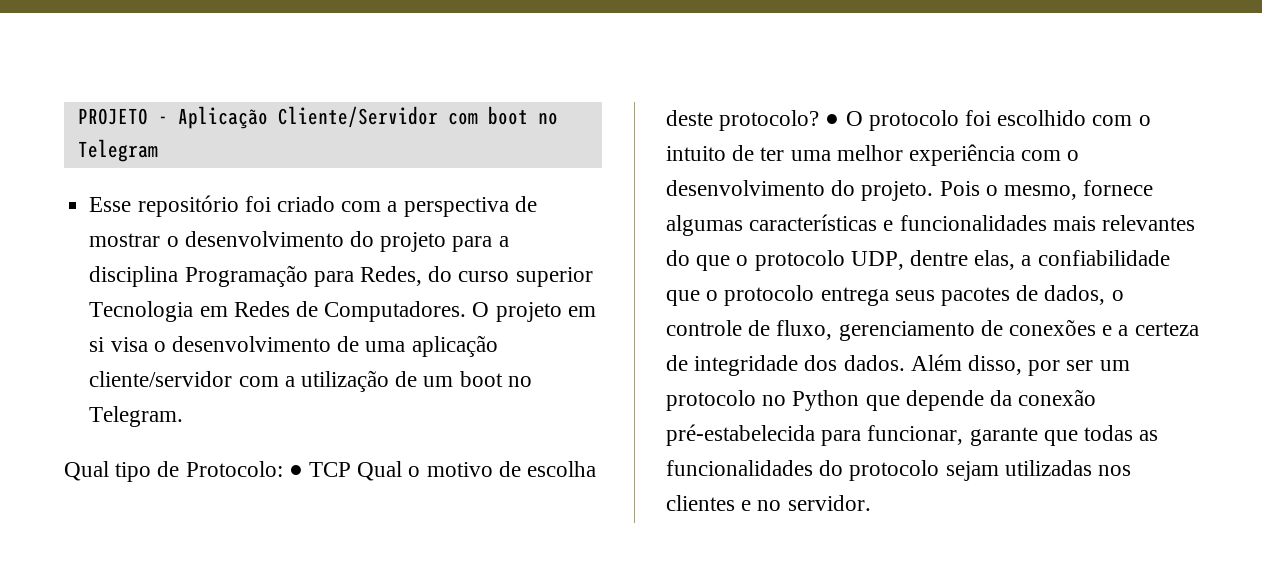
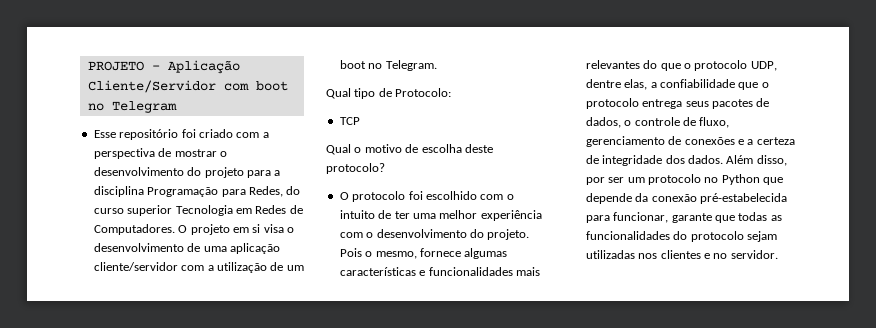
- Qual tipo de Protocolo: ● TCP Qual o motivo de escolha deste protocolo? ● O protocolo foi escolhido com o intuito de ter uma melhor experiência com o desenvolvimento do projeto.
+ Qual tipo de Protocolo:
+ TCP
+ Qual o motivo de escolha deste protocolo?
+ O protocolo foi escolhido com o intuito de ter uma melhor experiência com o desenvolvimento do projeto.

